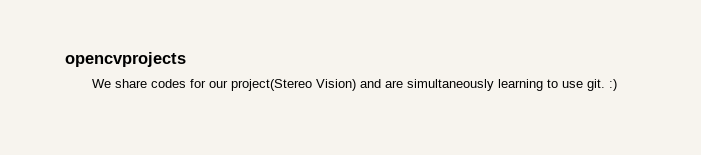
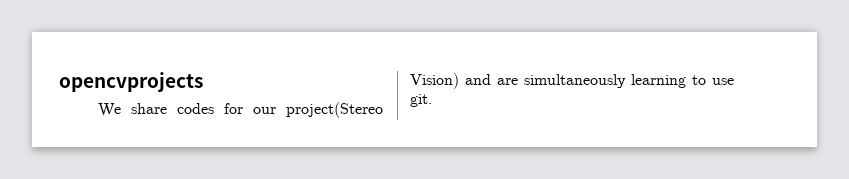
- We share codes for our project(Stereo Vision) and are simultaneously learning to use git. :)
+ We share codes for our project(Stereo Vision) and are simultaneously learning to use git.

